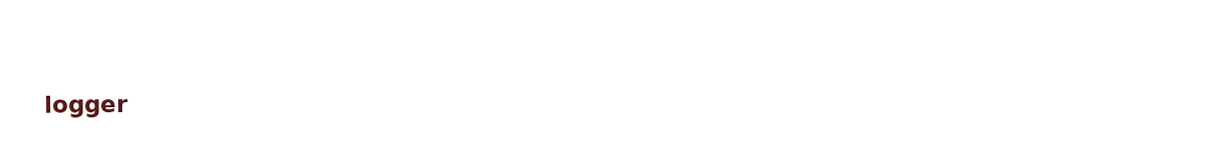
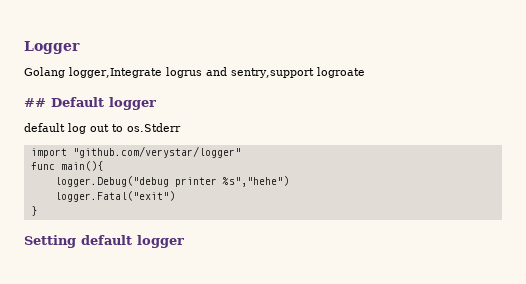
- logger
+ Logger
+ Golang logger,Integrate logrus and sentry,support logroate
+ ## Default logger
+ default log out to os.Stderr
+ import "github.com/verystar/logger"
+ func main(){
+ logger.Debug("debug printer %s","hehe")
+ logger.Fatal("exit")
+ }
+ Setting default logger

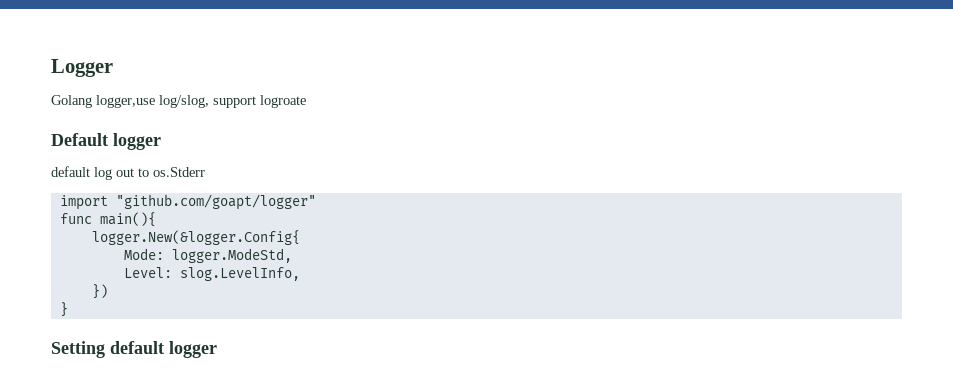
- Golang logger,Integrate logrus and sentry,support logroate
+ Golang logger,use log/slog, support logroate
- ## Default logger
+ Default logger
- import "github.com/verystar/logger"
+ import "github.com/goapt/logger"
- logger.Debug("debug printer %s","hehe")
- logger.Fatal("exit")
+ logger.New(&logger.Config{
+ Mode: logger.ModeStd,
+ Level: slog.LevelInfo,
+ })

